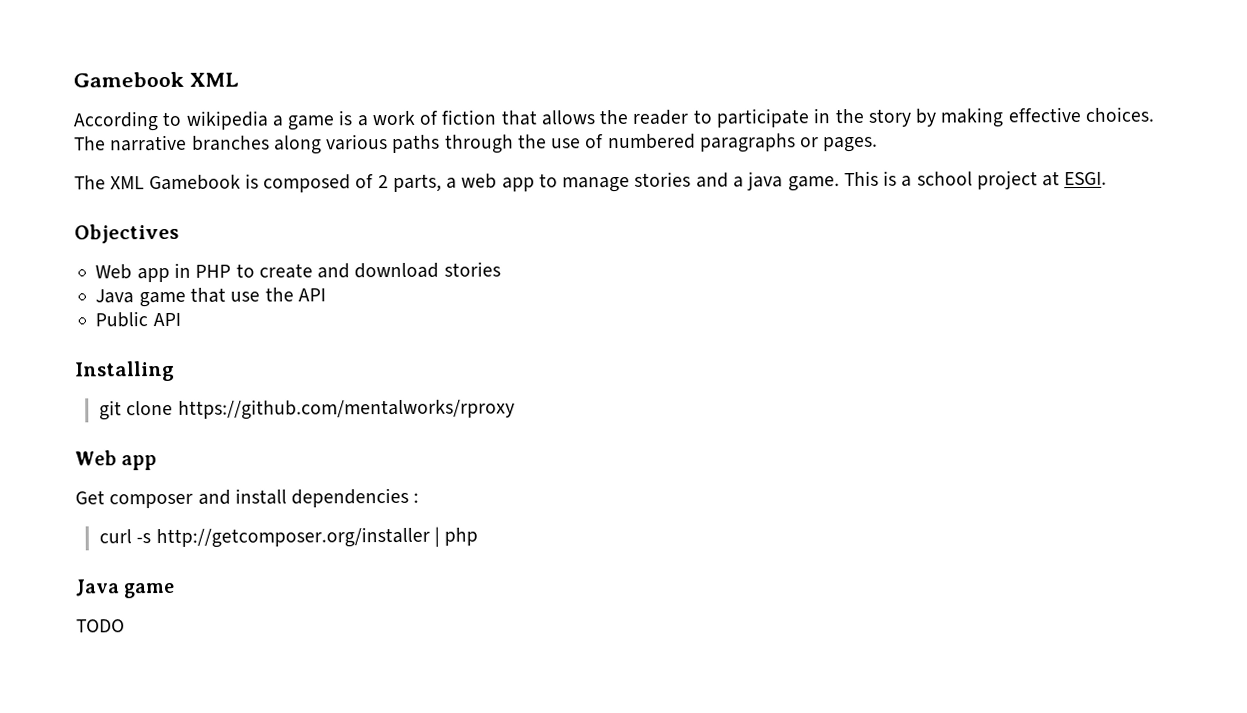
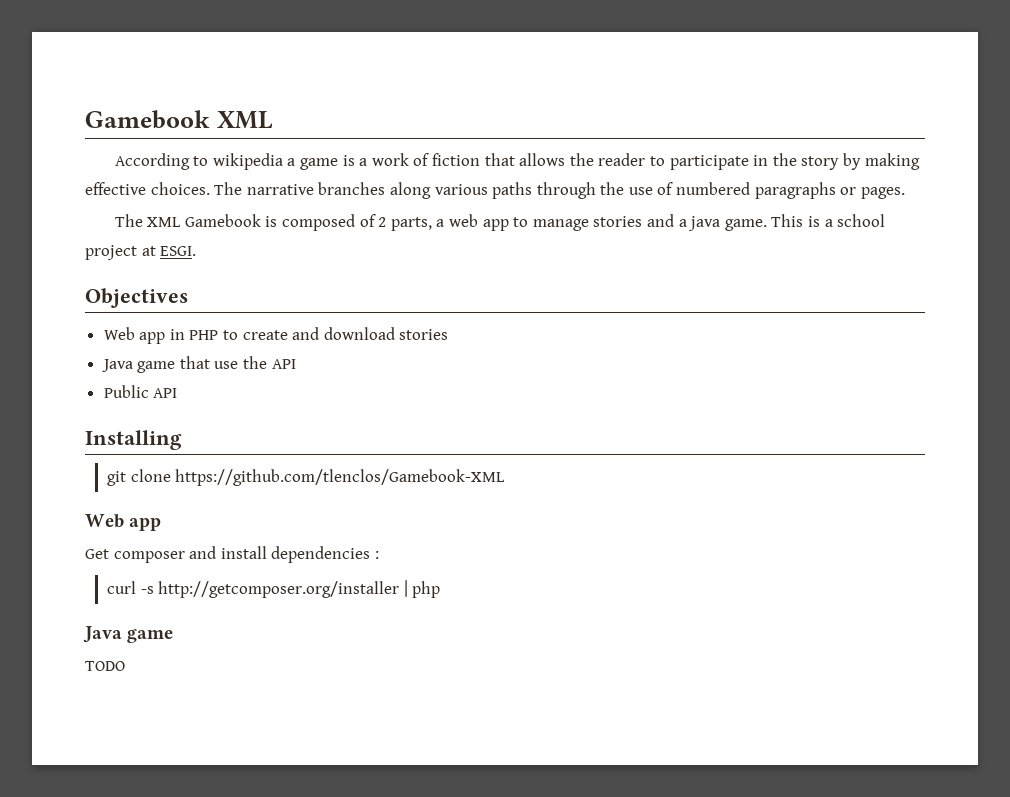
- git clone https://github.com/mentalworks/rproxy
+ git clone https://github.com/tlenclos/Gamebook-XML

